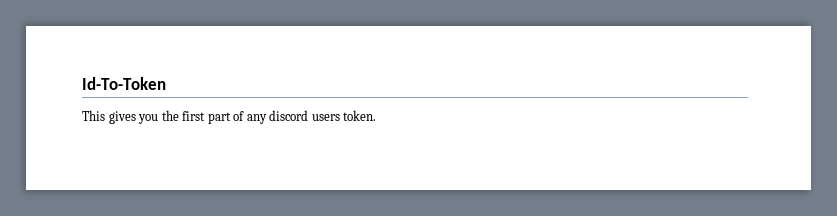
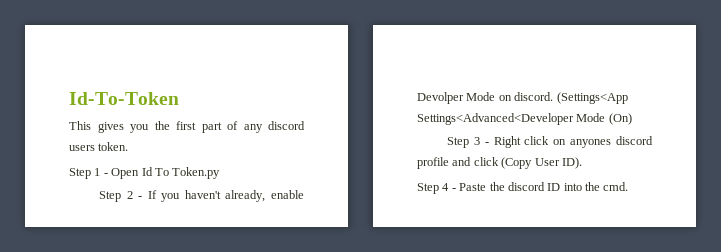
+ Step 1 - Open Id To Token.py
+ Step 2 - If you haven't already, enable Devolper Mode on discord. (Settings<App Settings<Advanced<Developer Mode (On)
+ Step 3 - Right click on anyones discord profile and click (Copy User ID).
+ Step 4 - Paste the discord ID into the cmd.

